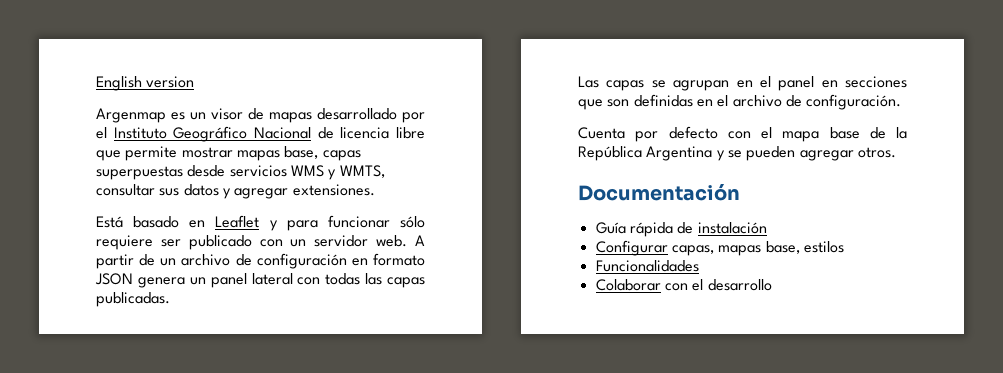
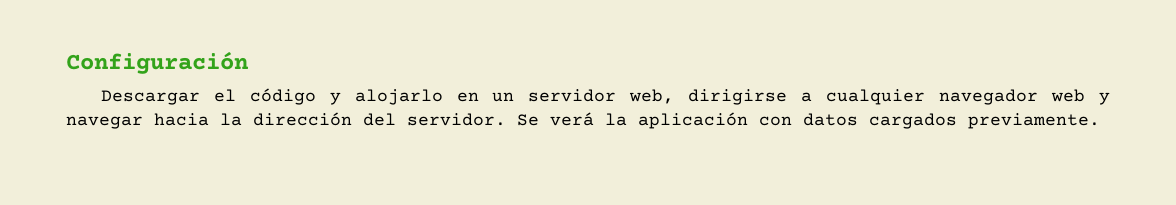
- English version
- Argenmap es un visor de mapas desarrollado por el Instituto Geográfico Nacional de licencia libre que permite mostrar mapas base, capas superpuestas desde servicios WMS y WMTS, consultar sus datos y agregar extensiones.
- Está basado en Leaflet y para funcionar sólo requiere ser publicado con un servidor web. A partir de un archivo de configuración en formato JSON genera un panel lateral con todas las capas publicadas.
- Las capas se agrupan en el panel en secciones que son definidas en el archivo de configuración.
- Cuenta por defecto con el mapa base de la República Argentina y se pueden agregar otros.
- Documentación
- Guía rápida de instalación
- Configurar capas, mapas base, estilos
- Funcionalidades
- Colaborar con el desarrollo
+ Configuración
+ Descargar el código y alojarlo en un servidor web, dirigirse a cualquier navegador web y navegar hacia la dirección del servidor. Se verá la aplicación con datos cargados previamente.

